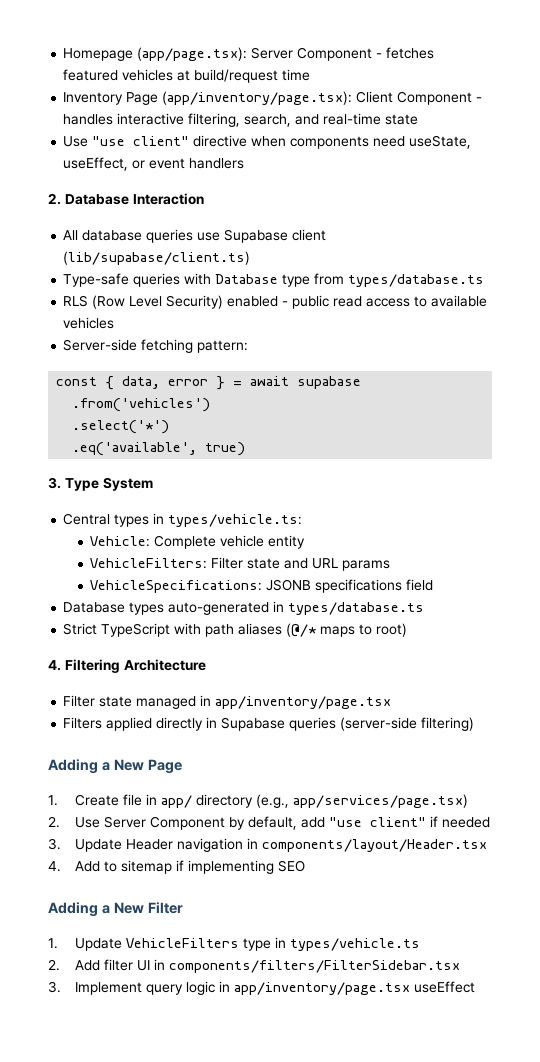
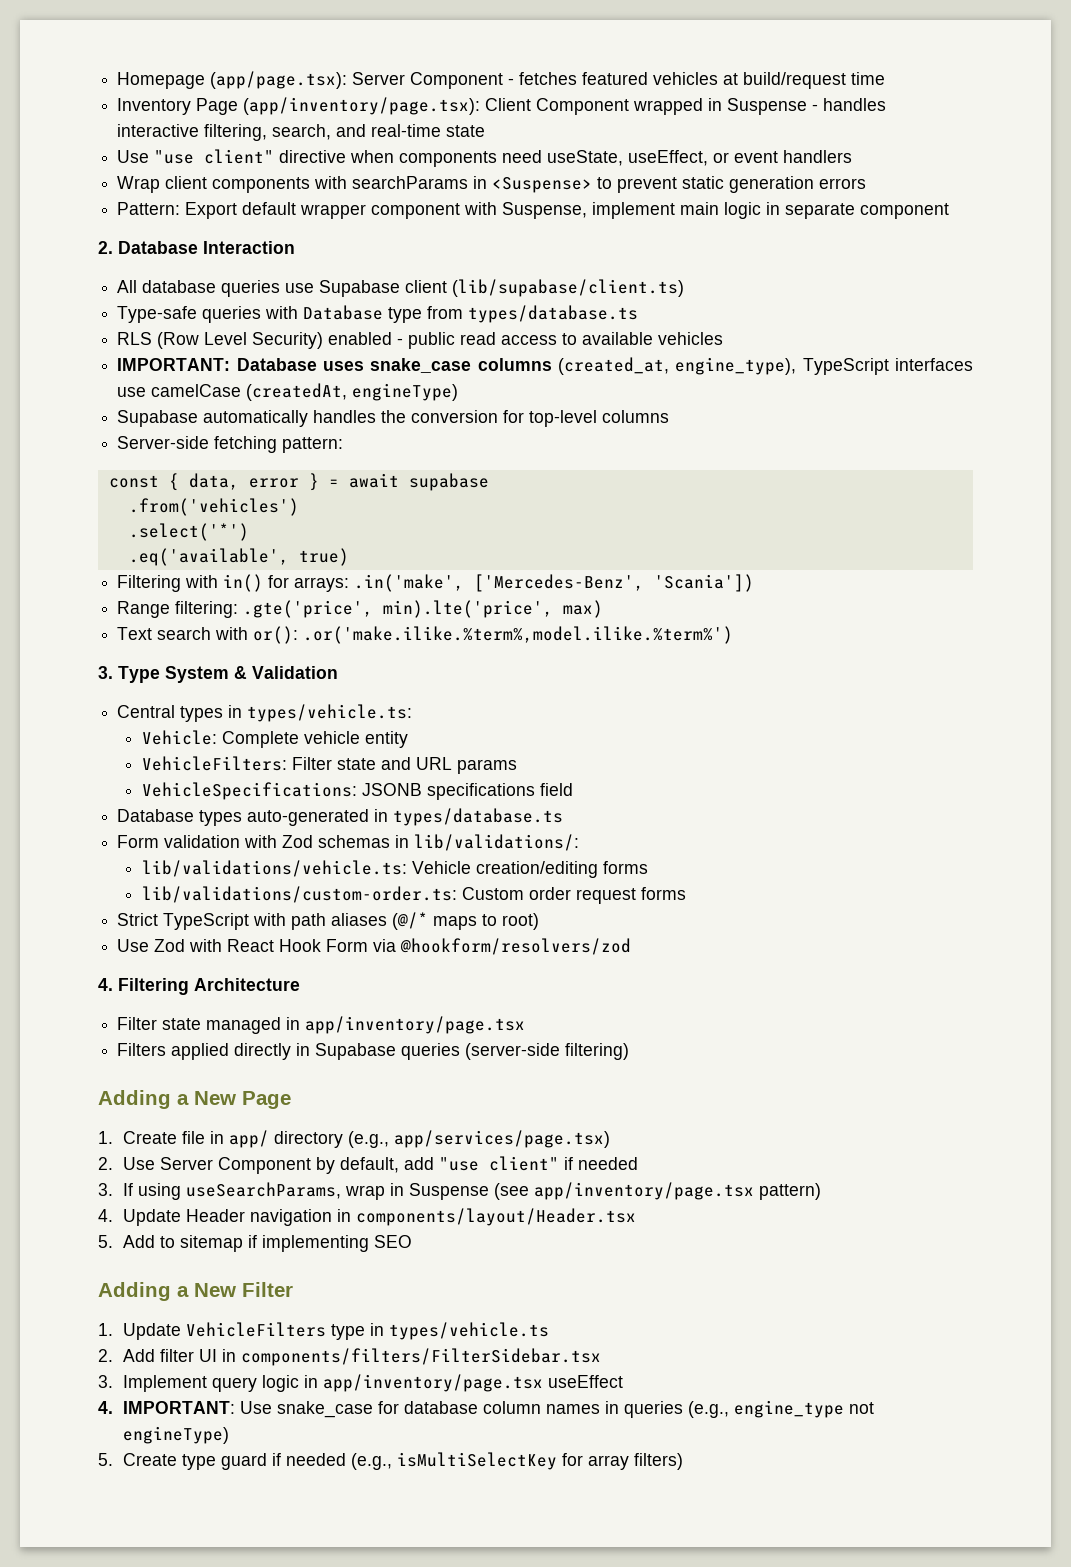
- Inventory Page (app/inventory/page.tsx): Client Component - handles interactive filtering, search, and real-time state
+ Inventory Page (app/inventory/page.tsx): Client Component wrapped in Suspense - handles interactive filtering, search, and real-time state
+ Wrap client components with searchParams in <Suspense> to prevent static generation errors
+ Pattern: Export default wrapper component with Suspense, implement main logic in separate component
+ IMPORTANT: Database uses snake_case columns (created_at, engine_type), TypeScript interfaces use camelCase (createdAt, engineType)
+ Supabase automatically handles the conversion for top-level columns
+ Filtering with in() for arrays: .in('make', ['Mercedes-Benz', 'Scania'])
+ Range filtering: .gte('price', min).lte('price', max)
+ Text search with or(): .or('make.ilike.%term%,model.ilike.%term%')
- 3. Type System
+ 3. Type System & Validation
+ Form validation with Zod schemas in lib/validations/:
+ lib/validations/vehicle.ts: Vehicle creation/editing forms
+ lib/validations/custom-order.ts: Custom order request forms
+ Use Zod with React Hook Form via @hookform/resolvers/zod
- 3. Update Header navigation in components/layout/Header.tsx
+ 3. If using useSearchParams, wrap in Suspense (see app/inventory/page.tsx pattern)
+ 4. Update Header navigation in components/layout/Header.tsx
- 4. Add to sitemap if implementing SEO
+ 5. Add to sitemap if implementing SEO
+ 4. IMPORTANT: Use snake_case for database column names in queries (e.g., engine_type not engineType)
+ 5. Create type guard if needed (e.g., isMultiSelectKey for array filters)

